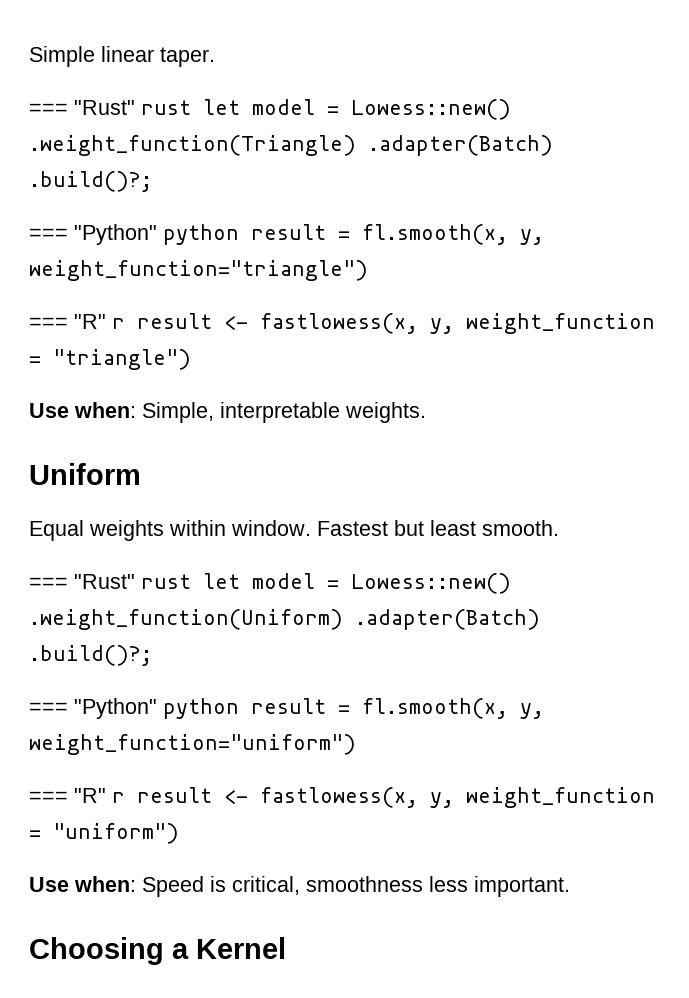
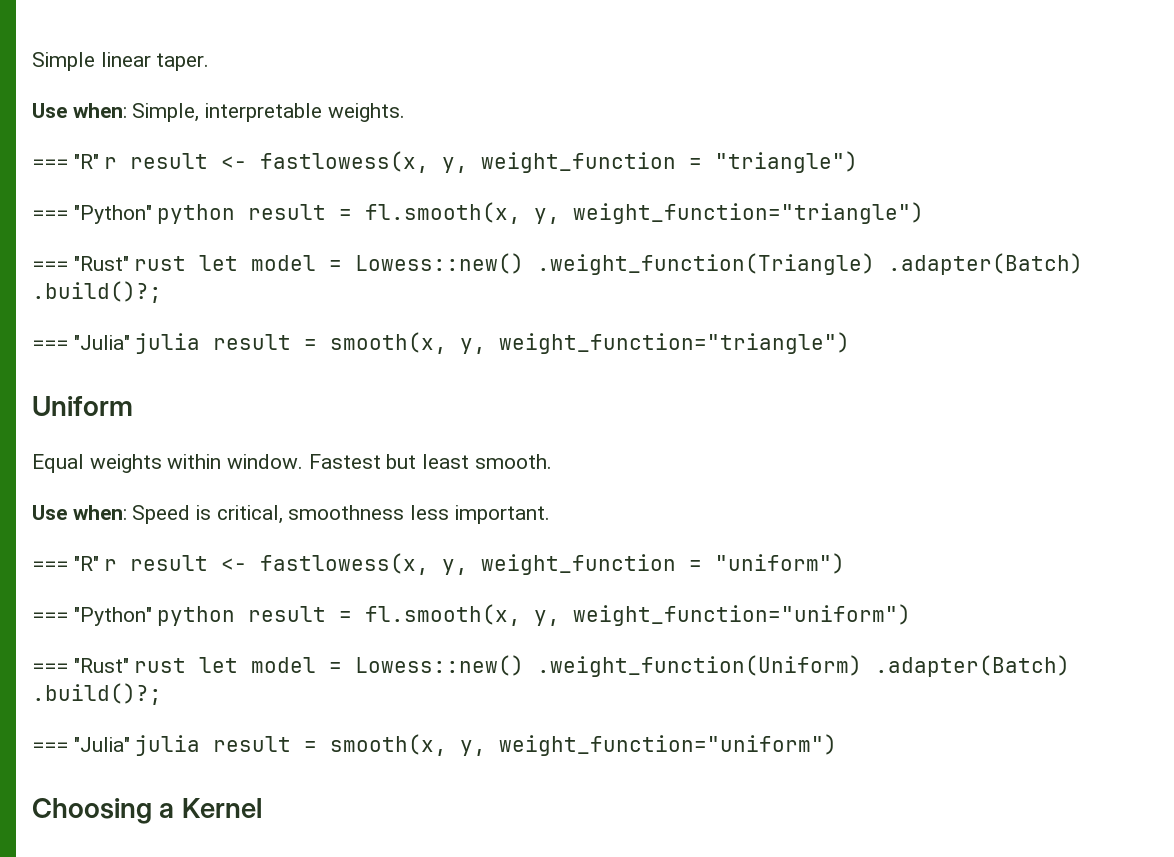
+ Use when: Simple, interpretable weights.
+ === "R" r result <- fastlowess(x, y, weight_function = "triangle")
+ === "Python" python result = fl.smooth(x, y, weight_function="triangle")
- === "Python" python result = fl.smooth(x, y, weight_function="triangle")
- === "R" r result <- fastlowess(x, y, weight_function = "triangle")
- Use when: Simple, interpretable weights.
+ === "Julia" julia result = smooth(x, y, weight_function="triangle")
+ Use when: Speed is critical, smoothness less important.
+ === "R" r result <- fastlowess(x, y, weight_function = "uniform")
+ === "Python" python result = fl.smooth(x, y, weight_function="uniform")
- === "Python" python result = fl.smooth(x, y, weight_function="uniform")
- === "R" r result <- fastlowess(x, y, weight_function = "uniform")
- Use when: Speed is critical, smoothness less important.
+ === "Julia" julia result = smooth(x, y, weight_function="uniform")

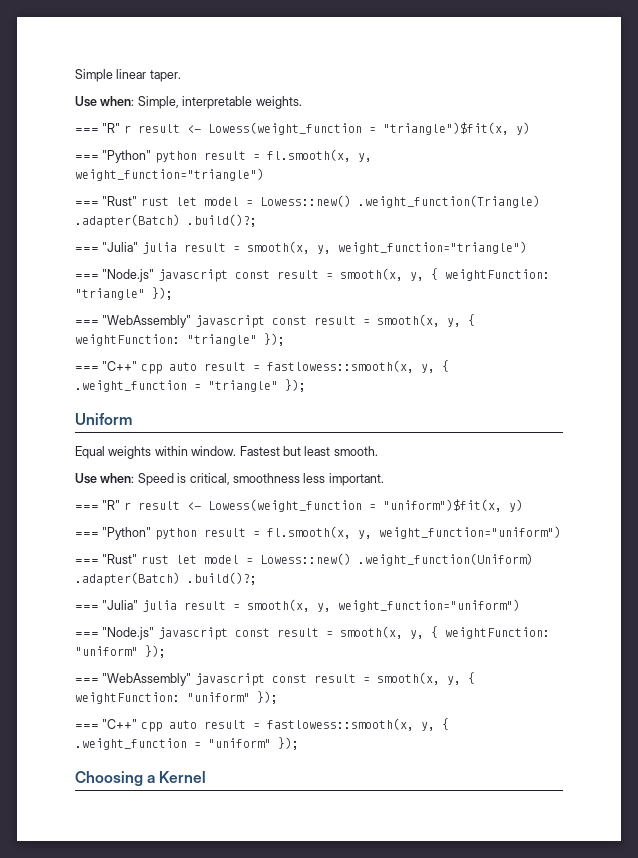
- === "R" r result <- fastlowess(x, y, weight_function = "triangle")
+ === "R" r result <- Lowess(weight_function = "triangle")$fit(x, y)
+ === "Node.js" javascript const result = smooth(x, y, { weightFunction: "triangle" });
+ === "WebAssembly" javascript const result = smooth(x, y, { weightFunction: "triangle" });
+ === "C++" cpp auto result = fastlowess::smooth(x, y, { .weight_function = "triangle" });
- === "R" r result <- fastlowess(x, y, weight_function = "uniform")
+ === "R" r result <- Lowess(weight_function = "uniform")$fit(x, y)
+ === "Node.js" javascript const result = smooth(x, y, { weightFunction: "uniform" });
+ === "WebAssembly" javascript const result = smooth(x, y, { weightFunction: "uniform" });
+ === "C++" cpp auto result = fastlowess::smooth(x, y, { .weight_function = "uniform" });

